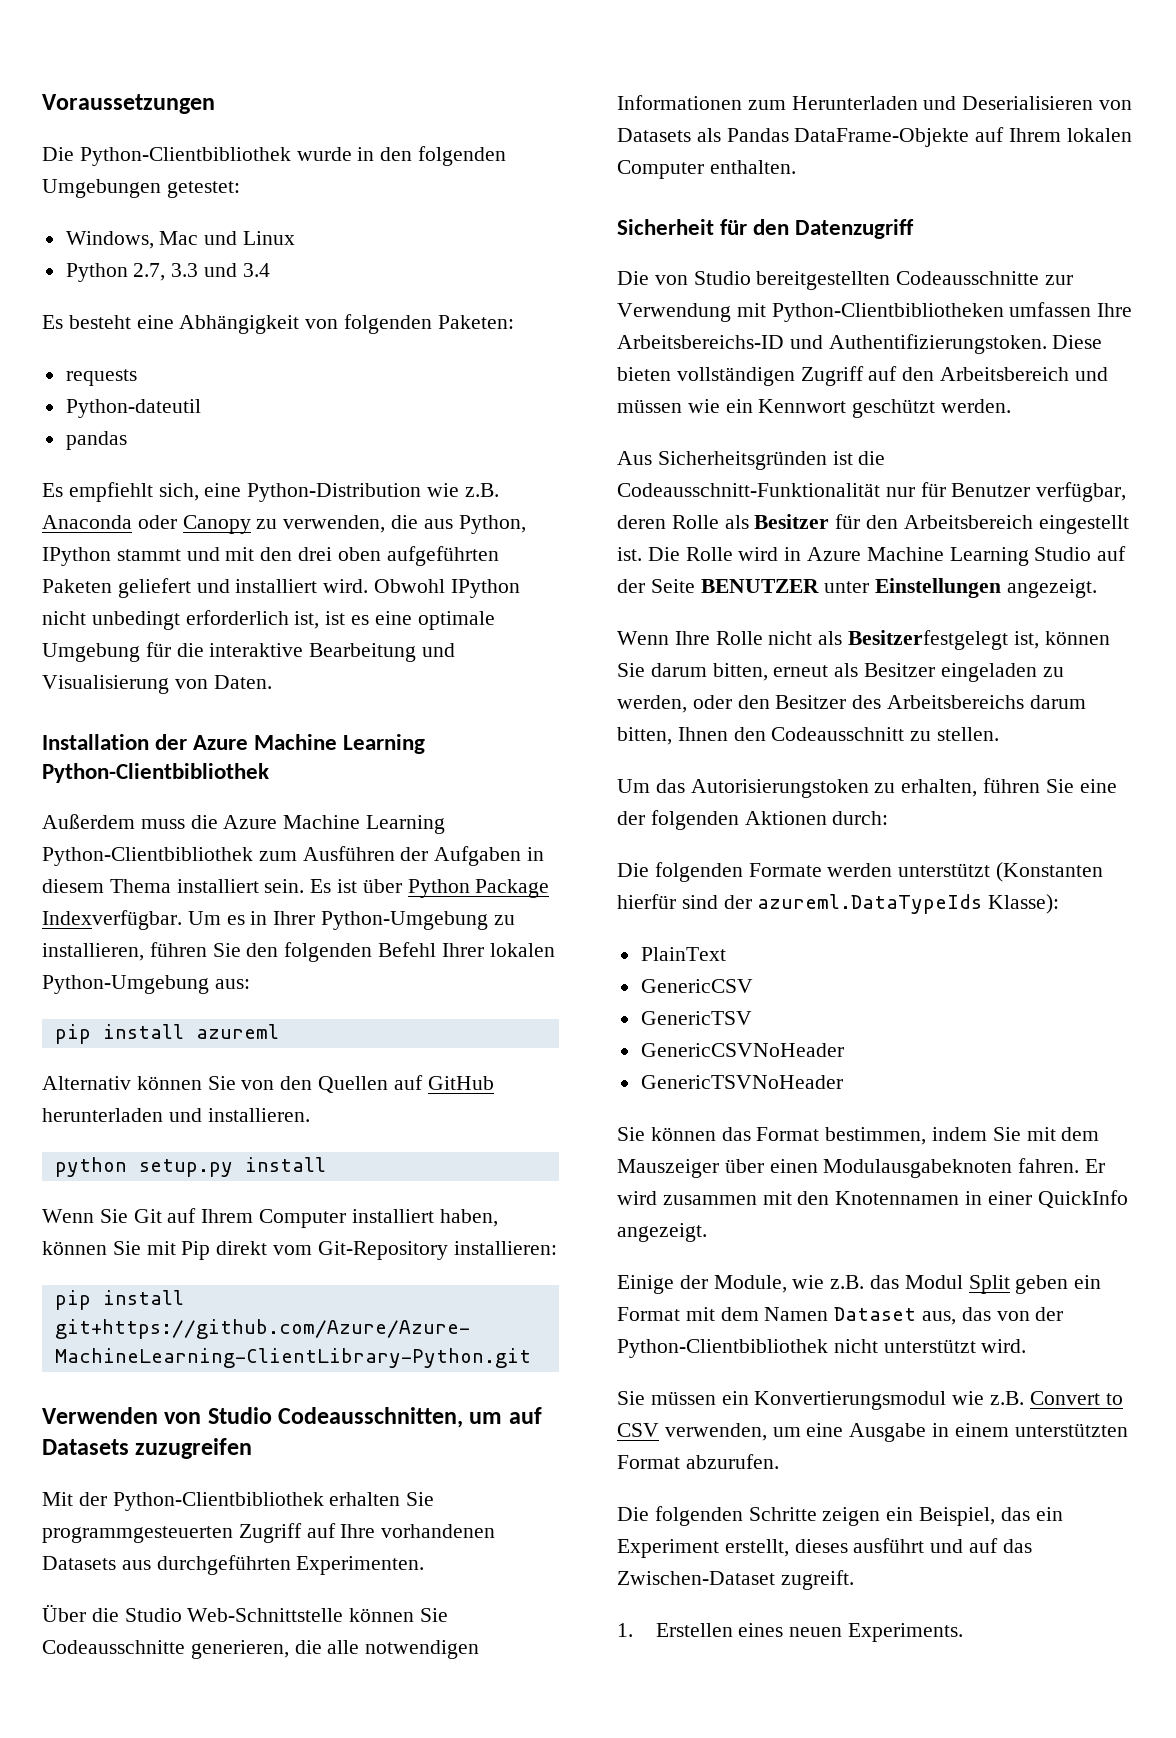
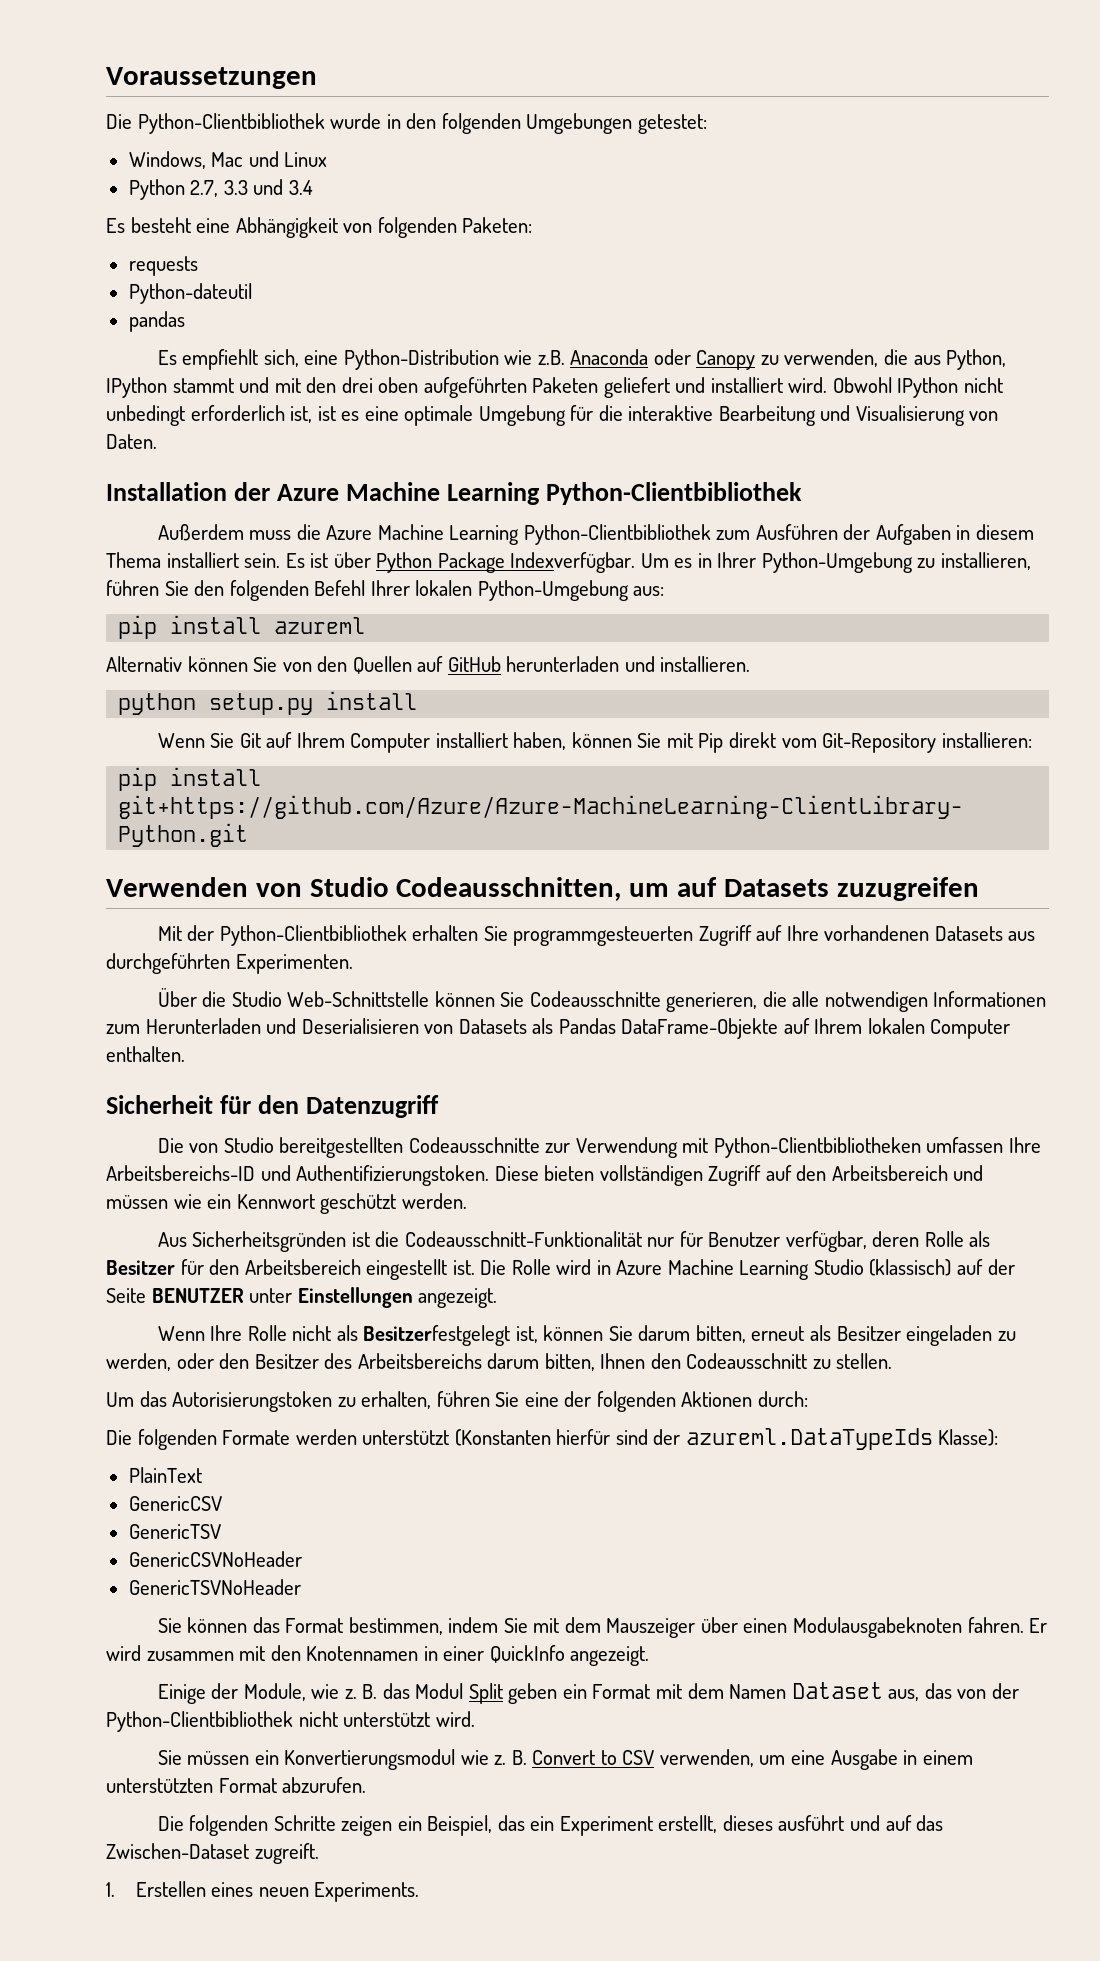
- Die Rolle wird in Azure Machine Learning Studio auf der Seite BENUTZER unter Einstellungen angezeigt.
+ Die Rolle wird in Azure Machine Learning Studio (klassisch) auf der Seite BENUTZER unter Einstellungen angezeigt.
- Einige der Module, wie z.B. das Modul Split geben ein Format mit dem Namen Dataset aus, das von der Python-Clientbibliothek nicht unterstützt wird.
+ Einige der Module, wie z. B. das Modul Split geben ein Format mit dem Namen Dataset aus, das von der Python-Clientbibliothek nicht unterstützt wird.
- Sie müssen ein Konvertierungsmodul wie z.B. Convert to CSV verwenden, um eine Ausgabe in einem unterstützten Format abzurufen.
+ Sie müssen ein Konvertierungsmodul wie z. B. Convert to CSV verwenden, um eine Ausgabe in einem unterstützten Format abzurufen.

